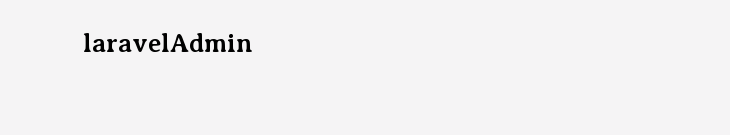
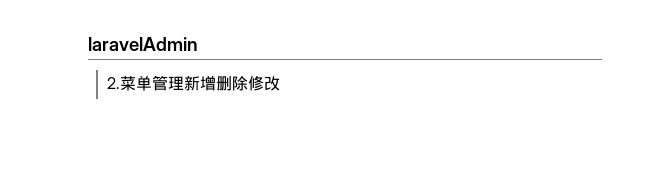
+ 2.菜单管理新增删除修改

